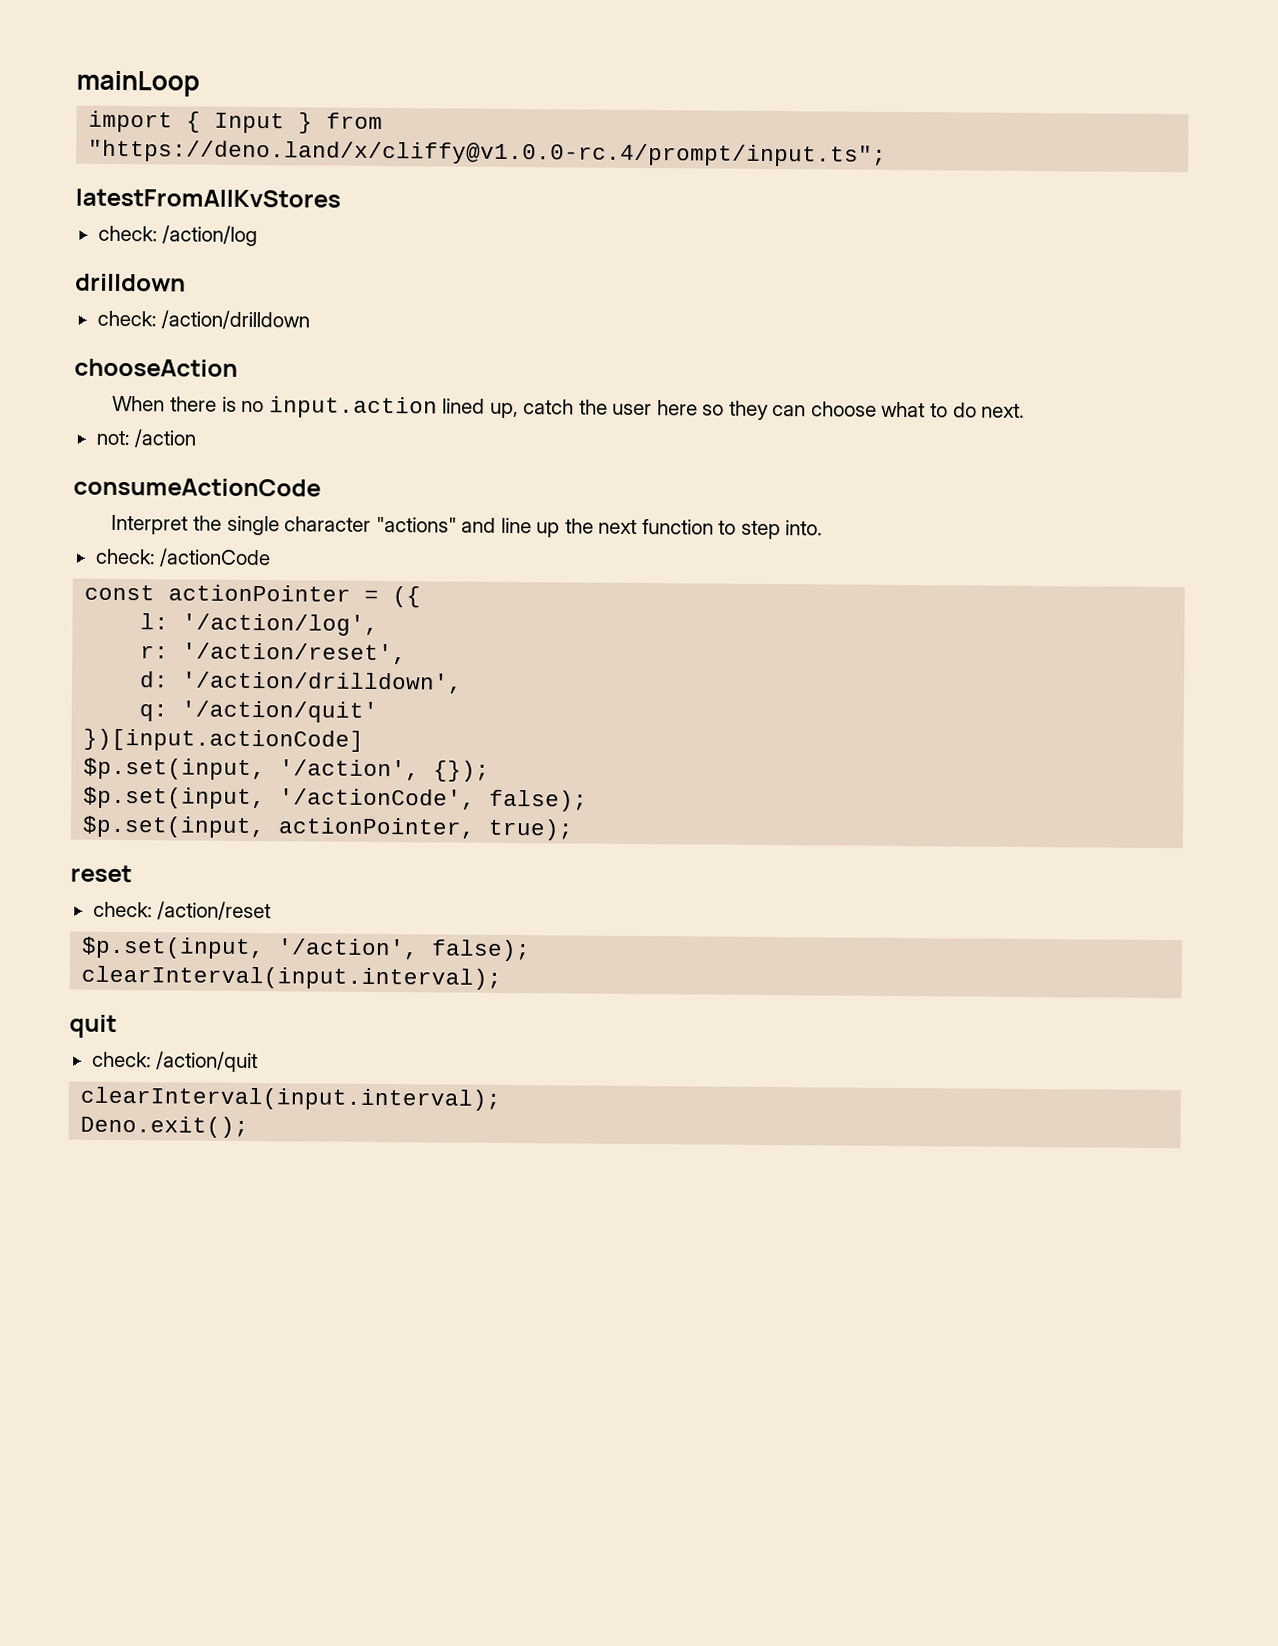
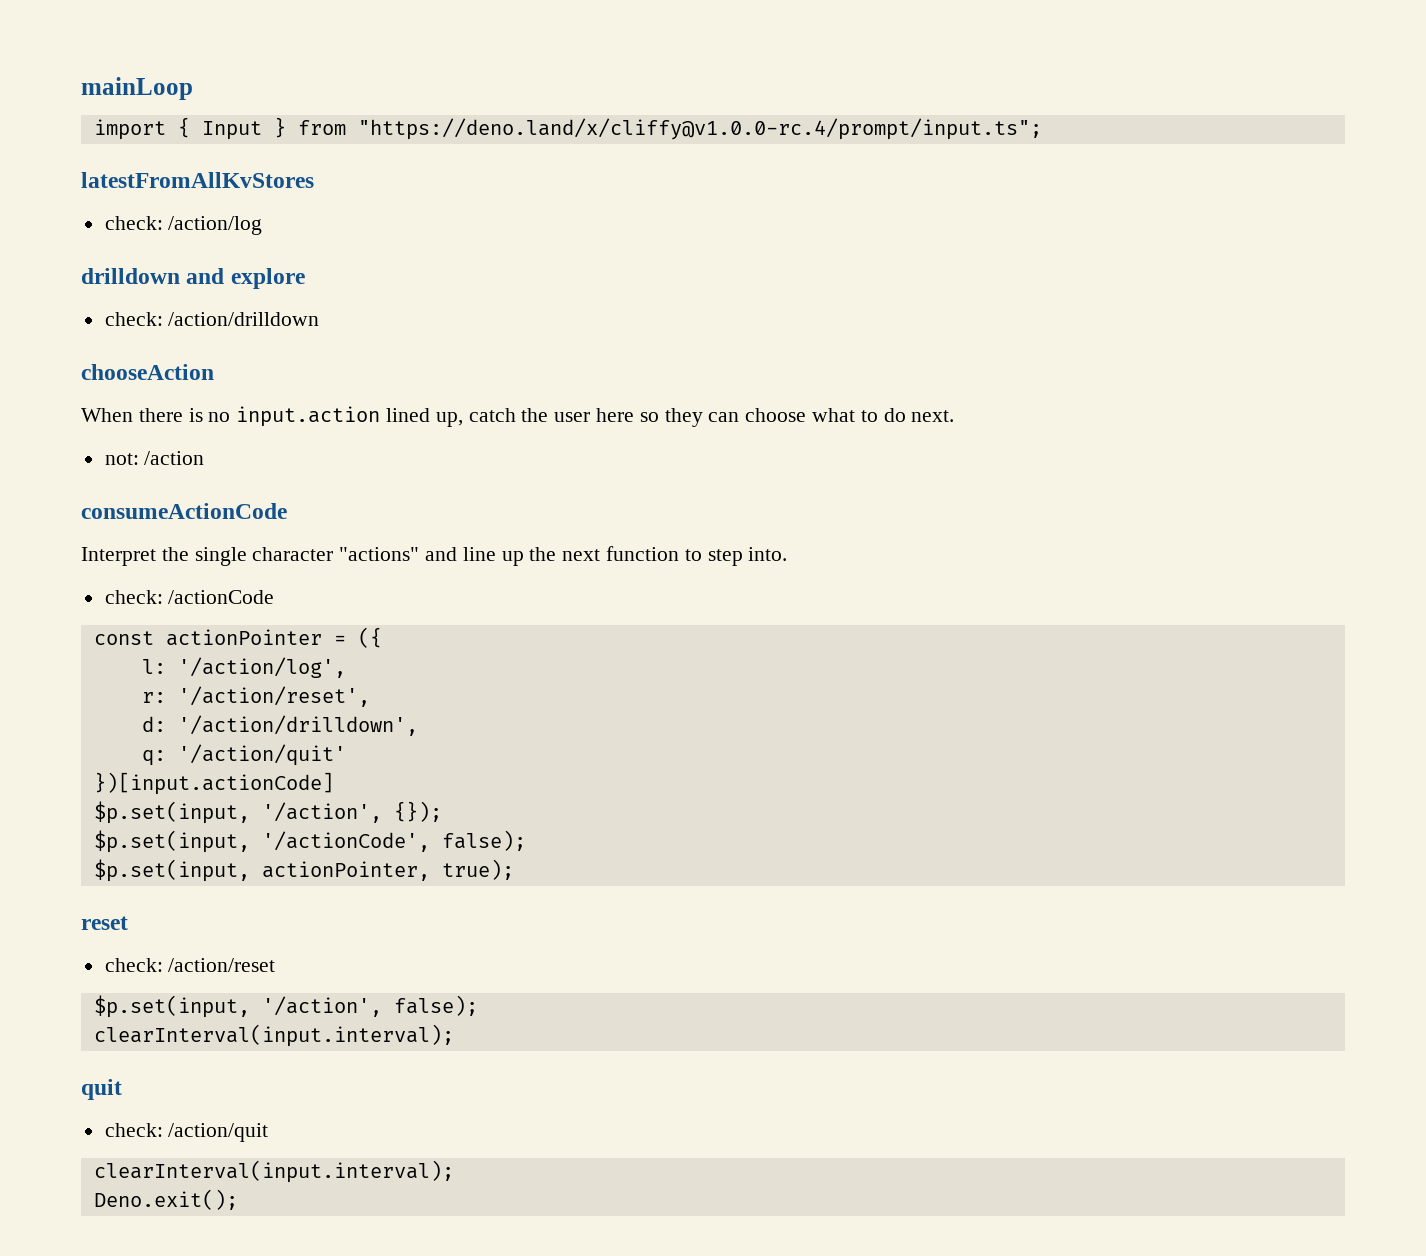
- drilldown
+ drilldown and explore

